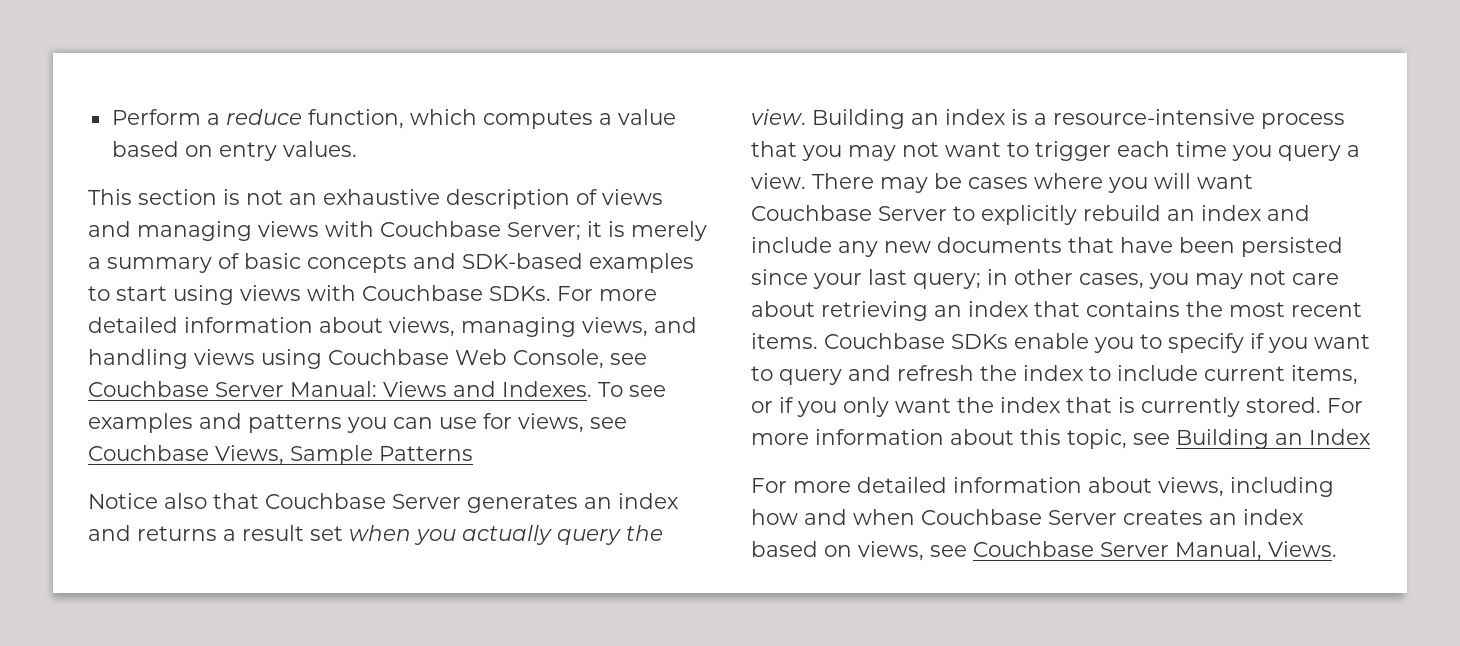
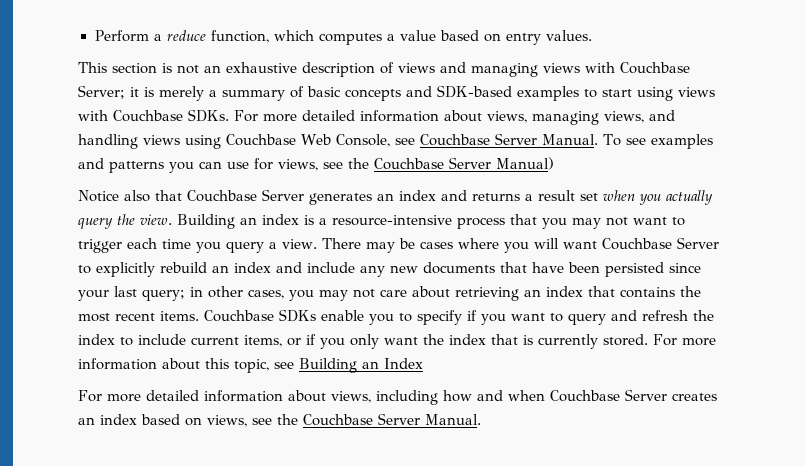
- For more detailed information about views, managing views, and handling views using Couchbase Web Console, see Couchbase Server Manual: Views and Indexes.
+ For more detailed information about views, managing views, and handling views using Couchbase Web Console, see Couchbase Server Manual.
- To see examples and patterns you can use for views, see Couchbase Views, Sample Patterns
+ To see examples and patterns you can use for views, see the Couchbase Server Manual)
- For more detailed information about views, including how and when Couchbase Server creates an index based on views, see Couchbase Server Manual, Views.
+ For more detailed information about views, including how and when Couchbase Server creates an index based on views, see the Couchbase Server Manual.

